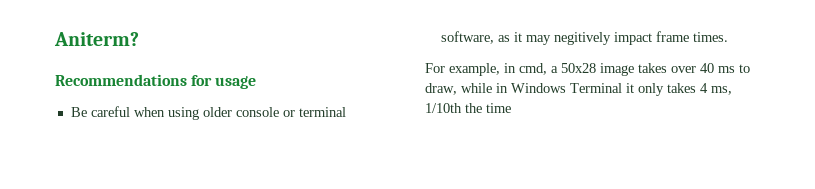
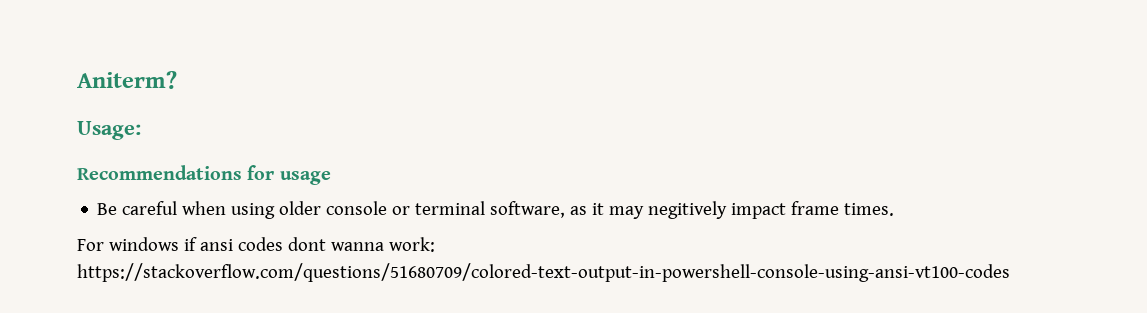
+ Usage:
- For example, in cmd, a 50x28 image takes over 40 ms to draw, while in Windows Terminal it only takes 4 ms, 1/10th the time
+ For windows if ansi codes dont wanna work: https://stackoverflow.com/questions/51680709/colored-text-output-in-powershell-console-using-ansi-vt100-codes

